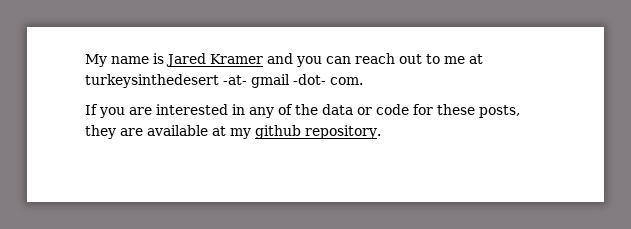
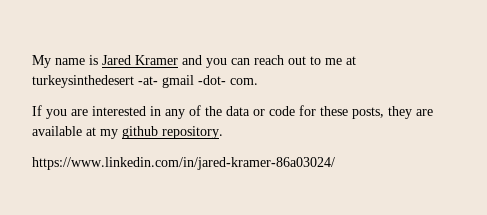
+ https://www.linkedin.com/in/jared-kramer-86a03024/

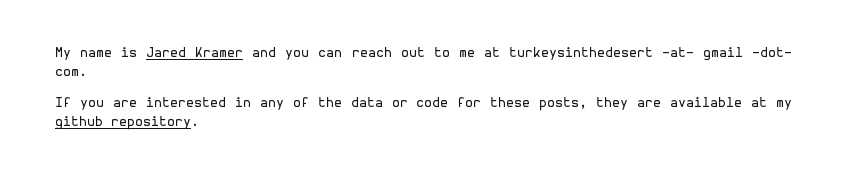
- https://www.linkedin.com/in/jared-kramer-86a03024/

